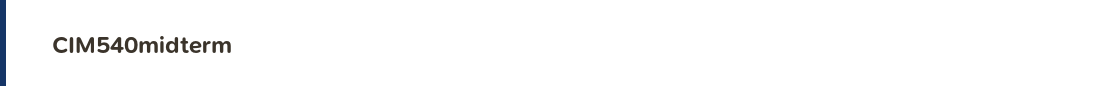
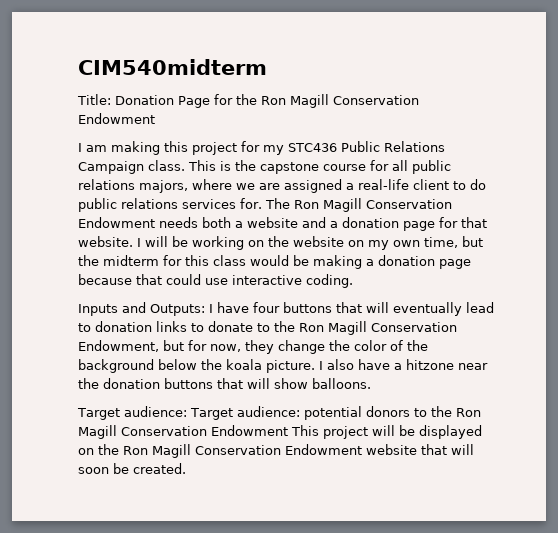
+ Title: Donation Page for the Ron Magill Conservation Endowment
+ I am making this project for my STC436 Public Relations Campaign class. This is the capstone course for all public relations majors, where we are assigned a real-life client to do public relations services for. The Ron Magill Conservation Endowment needs both a website and a donation page for that website. I will be working on the website on my own time, but the midterm for this class would be making a donation page because that could use interactive coding.
+ Inputs and Outputs: I have four buttons that will eventually lead to donation links to donate to the Ron Magill Conservation Endowment, but for now, they change the color of the background below the koala picture. I also have a hitzone near the donation buttons that will show balloons.
+ Target audience: Target audience: potential donors to the Ron Magill Conservation Endowment This project will be displayed on the Ron Magill Conservation Endowment website that will soon be created.

